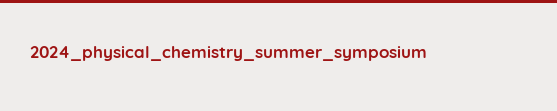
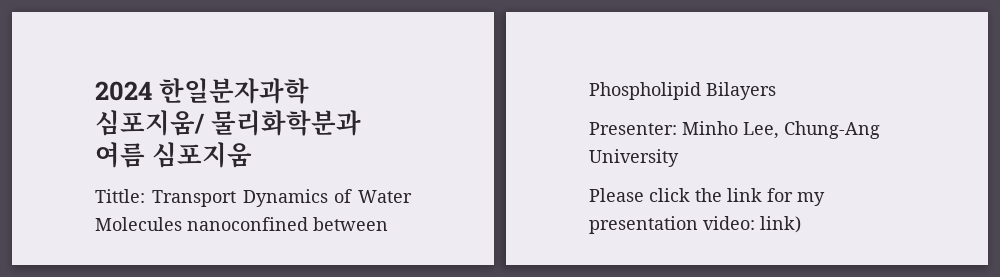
- 2024_physical_chemistry_summer_symposium
+ 2024 한일분자과학 심포지움/ 물리화학분과 여름 심포지움
+ Tittle: Transport Dynamics of Water Molecules nanoconfined between Phospholipid Bilayers
+ Presenter: Minho Lee, Chung-Ang University
+ Please click the link for my presentation video: link)

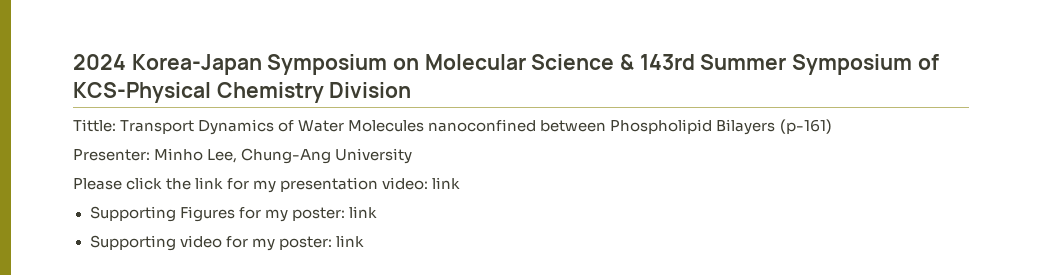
- 2024 한일분자과학 심포지움/ 물리화학분과 여름 심포지움
+ 2024 Korea-Japan Symposium on Molecular Science & 143rd Summer Symposium of KCS-Physical Chemistry Division
- Tittle: Transport Dynamics of Water Molecules nanoconfined between Phospholipid Bilayers
+ Tittle: Transport Dynamics of Water Molecules nanoconfined between Phospholipid Bilayers (p-161)
- Please click the link for my presentation video: link)
+ Please click the link for my presentation video: link
+ Supporting Figures for my poster: link
+ Supporting video for my poster: link

